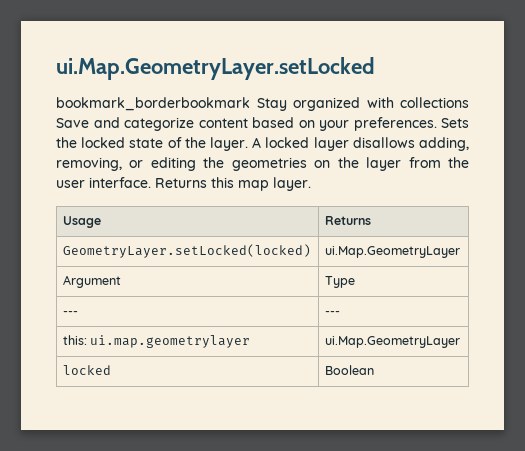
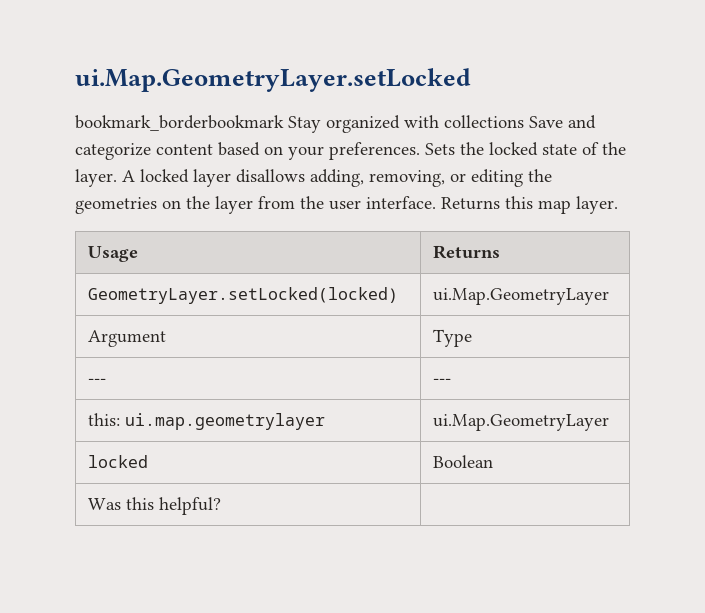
+ Was this helpful? |

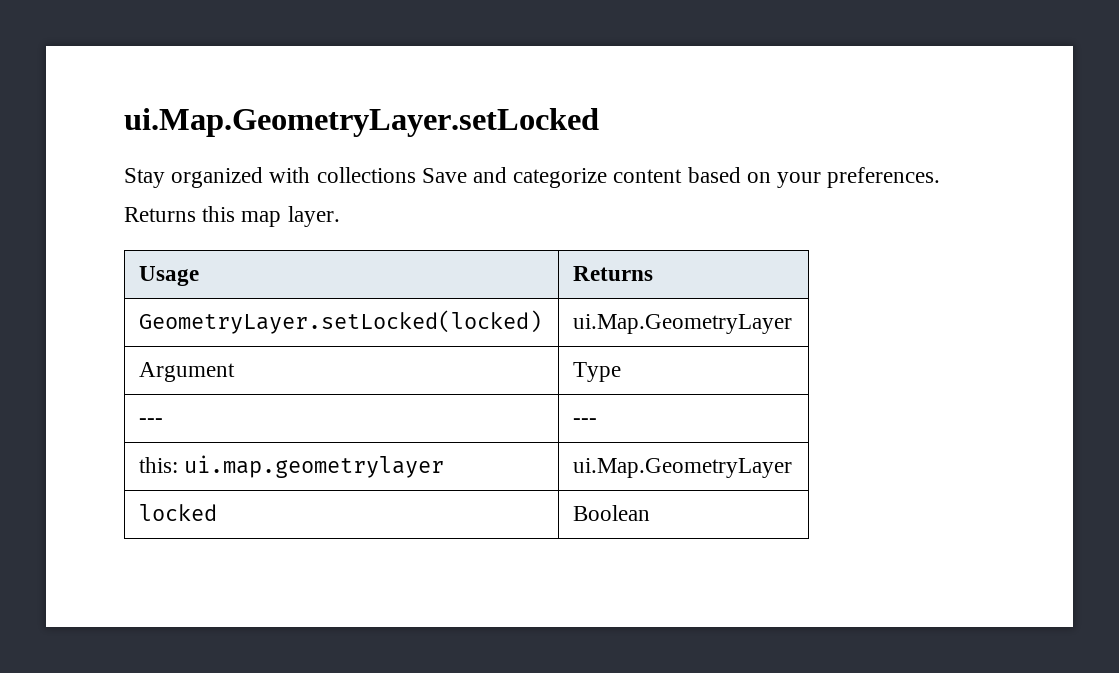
- bookmark_borderbookmark Stay organized with collections Save and categorize content based on your preferences.
+ Stay organized with collections Save and categorize content based on your preferences.
- Sets the locked state of the layer. A locked layer disallows adding, removing, or editing the geometries on the layer from the user interface.
- Was this helpful? |

